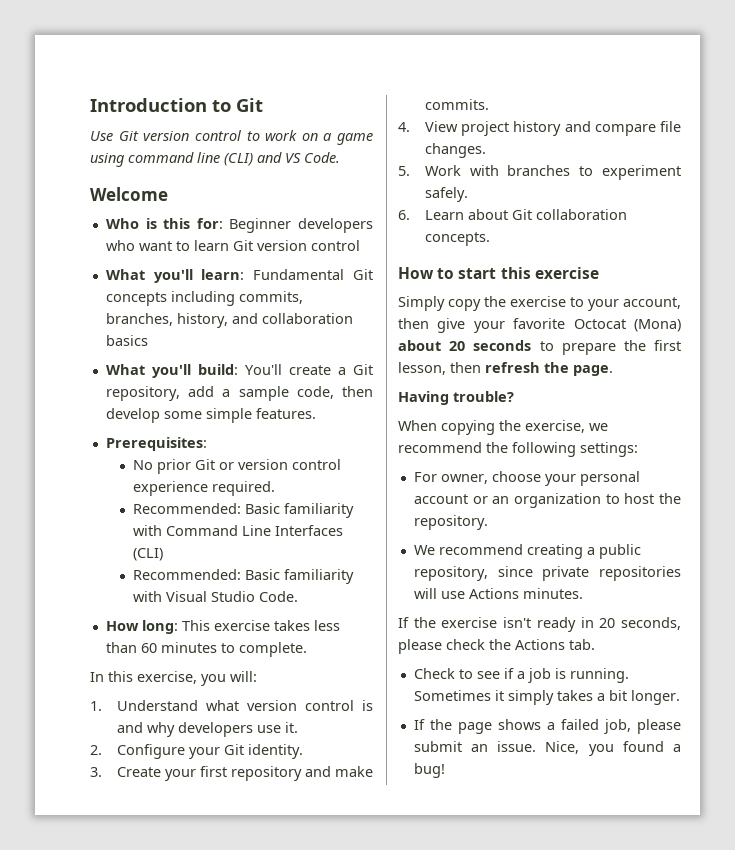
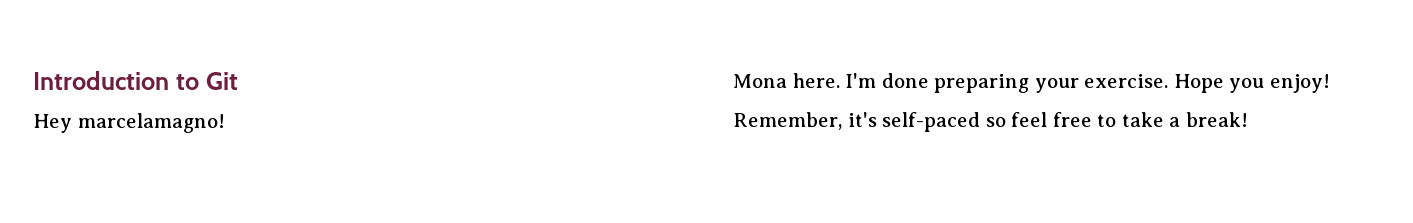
- Use Git version control to work on a game using command line (CLI) and VS Code.
- Welcome
- Who is this for: Beginner developers who want to learn Git version control
- What you'll learn: Fundamental Git concepts including commits, branches, history, and collaboration basics
- What you'll build: You'll create a Git repository, add a sample code, then develop some simple features.
- Prerequisites:
- No prior Git or version control experience required.
- Recommended: Basic familiarity with Command Line Interfaces (CLI)
- Recommended: Basic familiarity with Visual Studio Code.
- How long: This exercise takes less than 60 minutes to complete.
- In this exercise, you will:
- 1. Understand what version control is and why developers use it.
- 2. Configure your Git identity.
- 3. Create your first repository and make commits.
- 4. View project history and compare file changes.
- 5. Work with branches to experiment safely.
- 6. Learn about Git collaboration concepts.
- How to start this exercise
- Simply copy the exercise to your account, then give your favorite Octocat (Mona) about 20 seconds to prepare the first lesson, then refresh the page.
- Having trouble?
- When copying the exercise, we recommend the following settings:
- For owner, choose your personal account or an organization to host the repository.
- We recommend creating a public repository, since private repositories will use Actions minutes.
- If the exercise isn't ready in 20 seconds, please check the Actions tab.
- Check to see if a job is running. Sometimes it simply takes a bit longer.
- If the page shows a failed job, please submit an issue. Nice, you found a bug!
+ Hey marcelamagno!
+ Mona here. I'm done preparing your exercise. Hope you enjoy!
+ Remember, it's self-paced so feel free to take a break!

